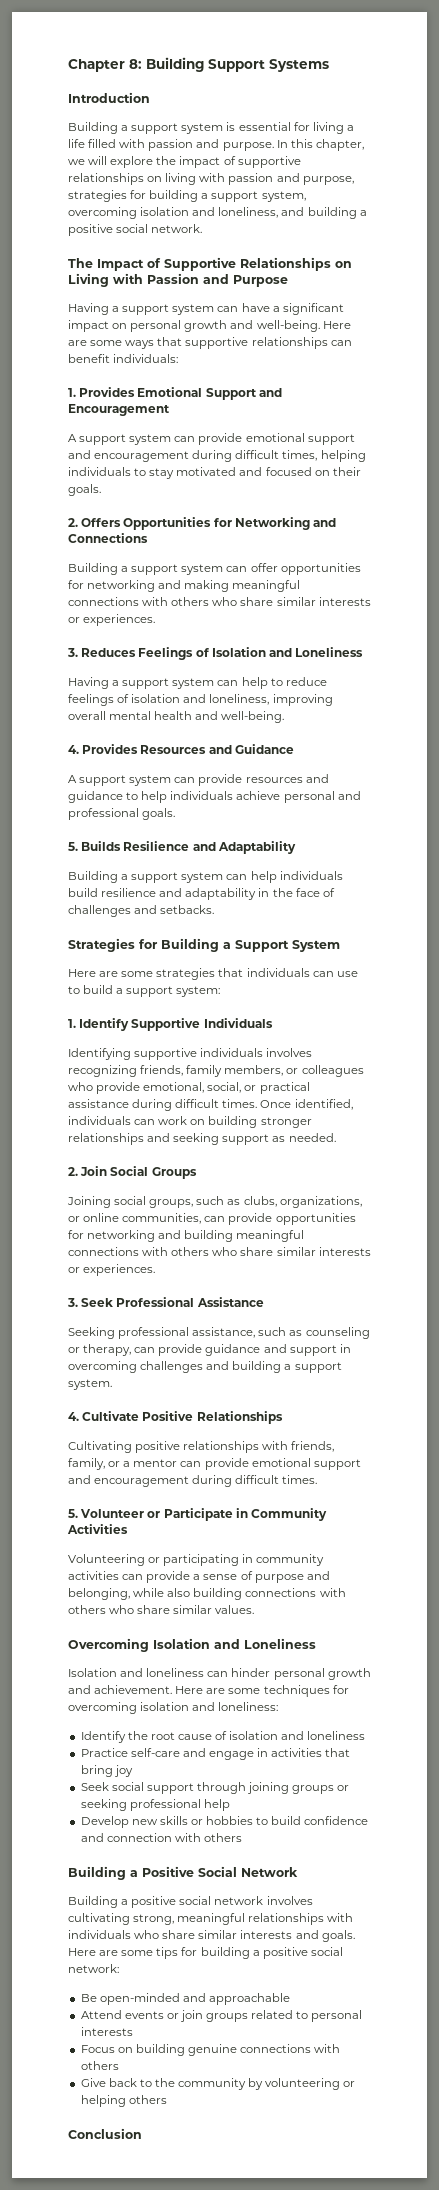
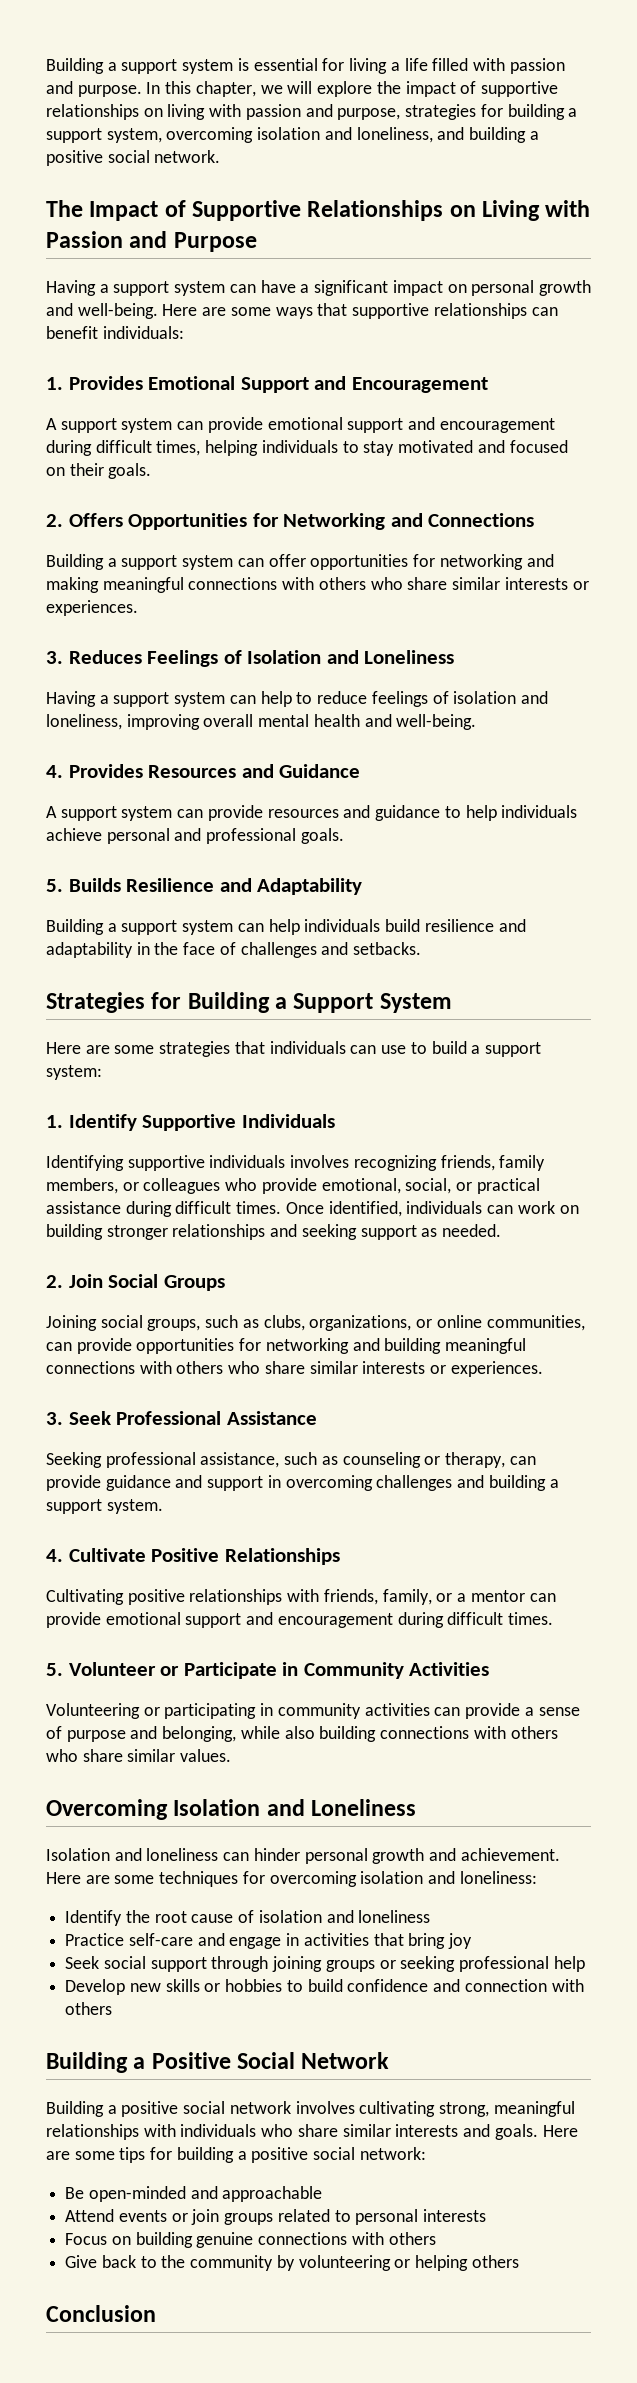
- Chapter 8: Building Support Systems
- Introduction

